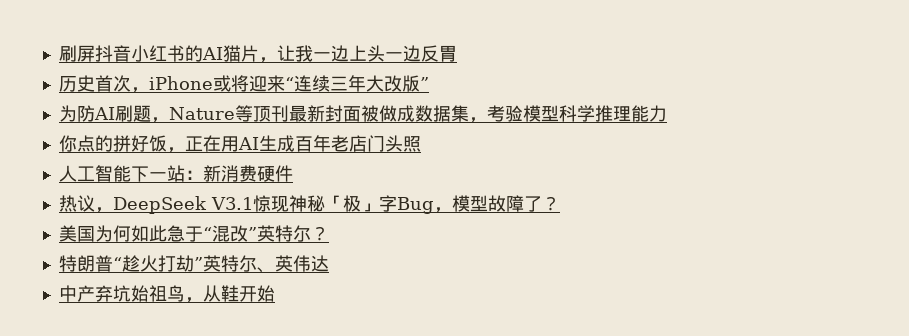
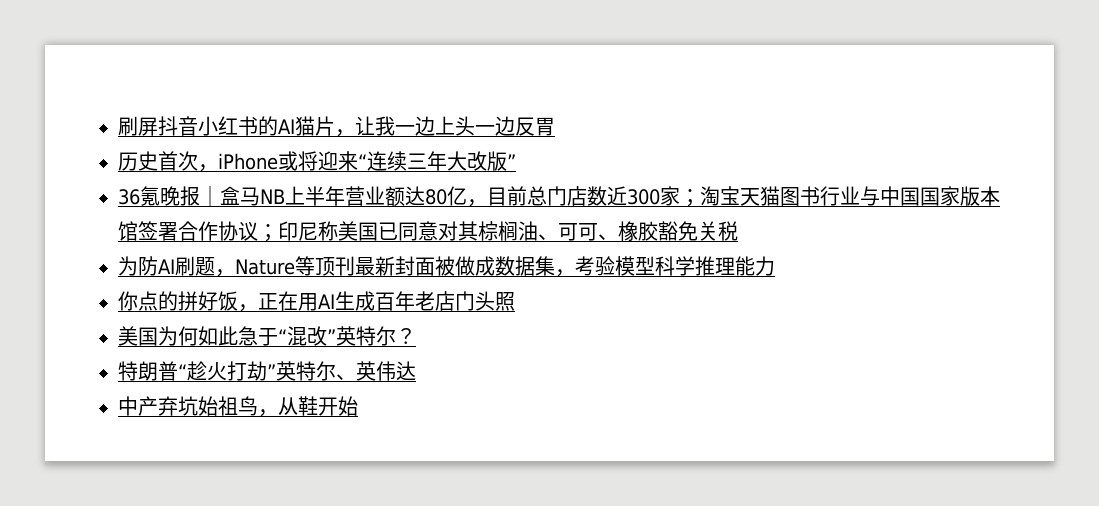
+ 36氪晚报｜盒马NB上半年营业额达80亿，目前总门店数近300家；淘宝天猫图书行业与中国国家版本馆签署合作协议；印尼称美国已同意对其棕榈油、可可、橡胶豁免关税
- 人工智能下一站：新消费硬件
- 热议，DeepSeek V3.1惊现神秘「极」字Bug，模型故障了？

